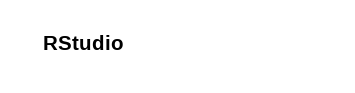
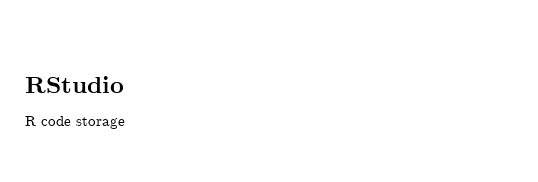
+ R code storage

